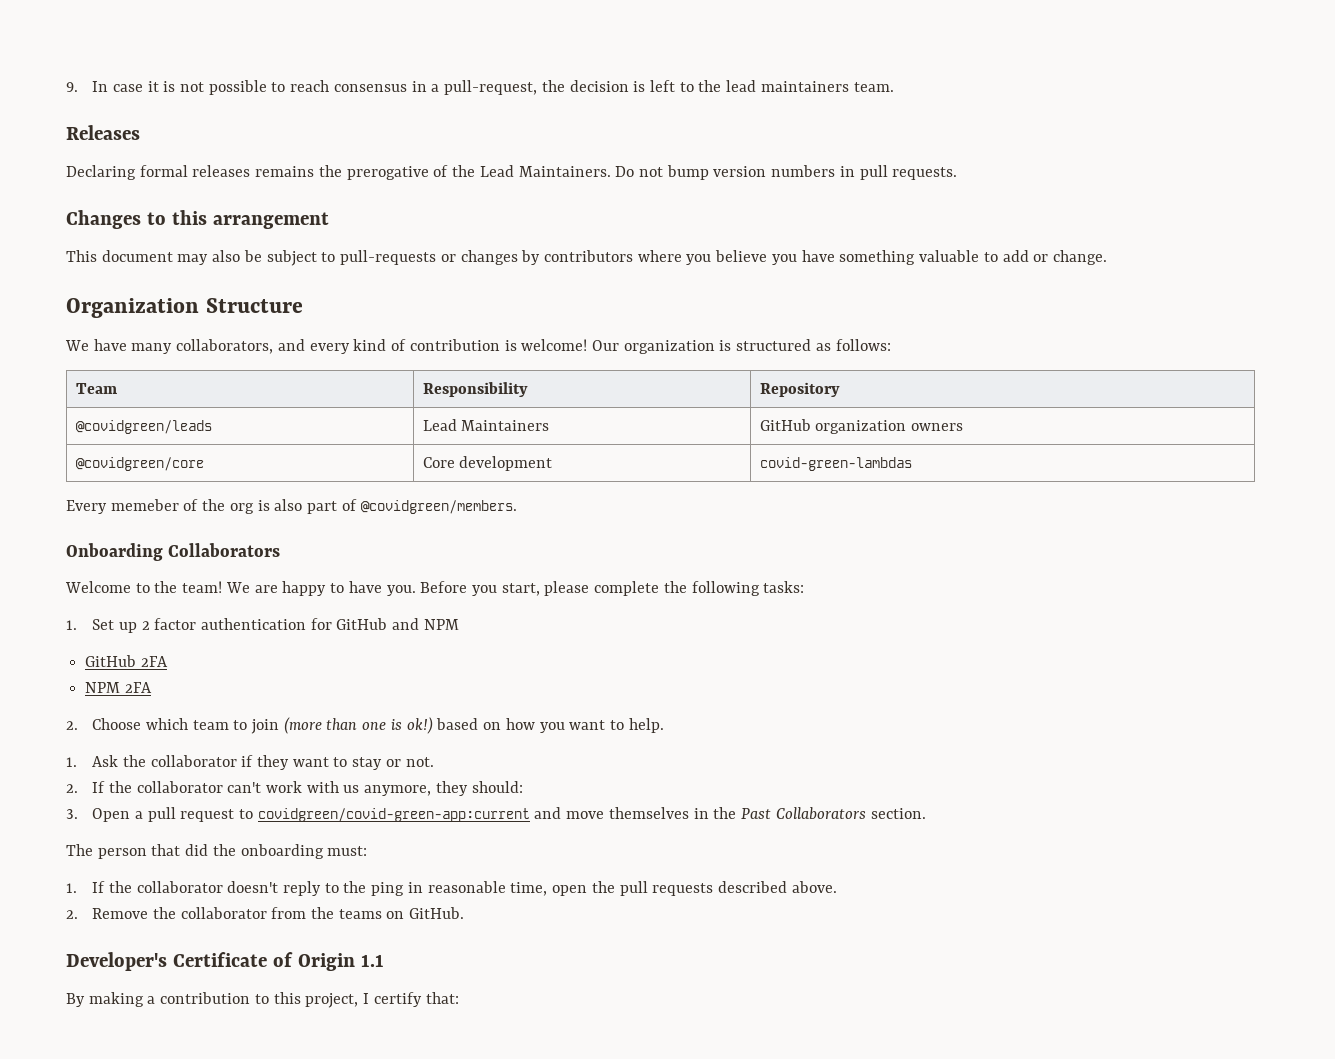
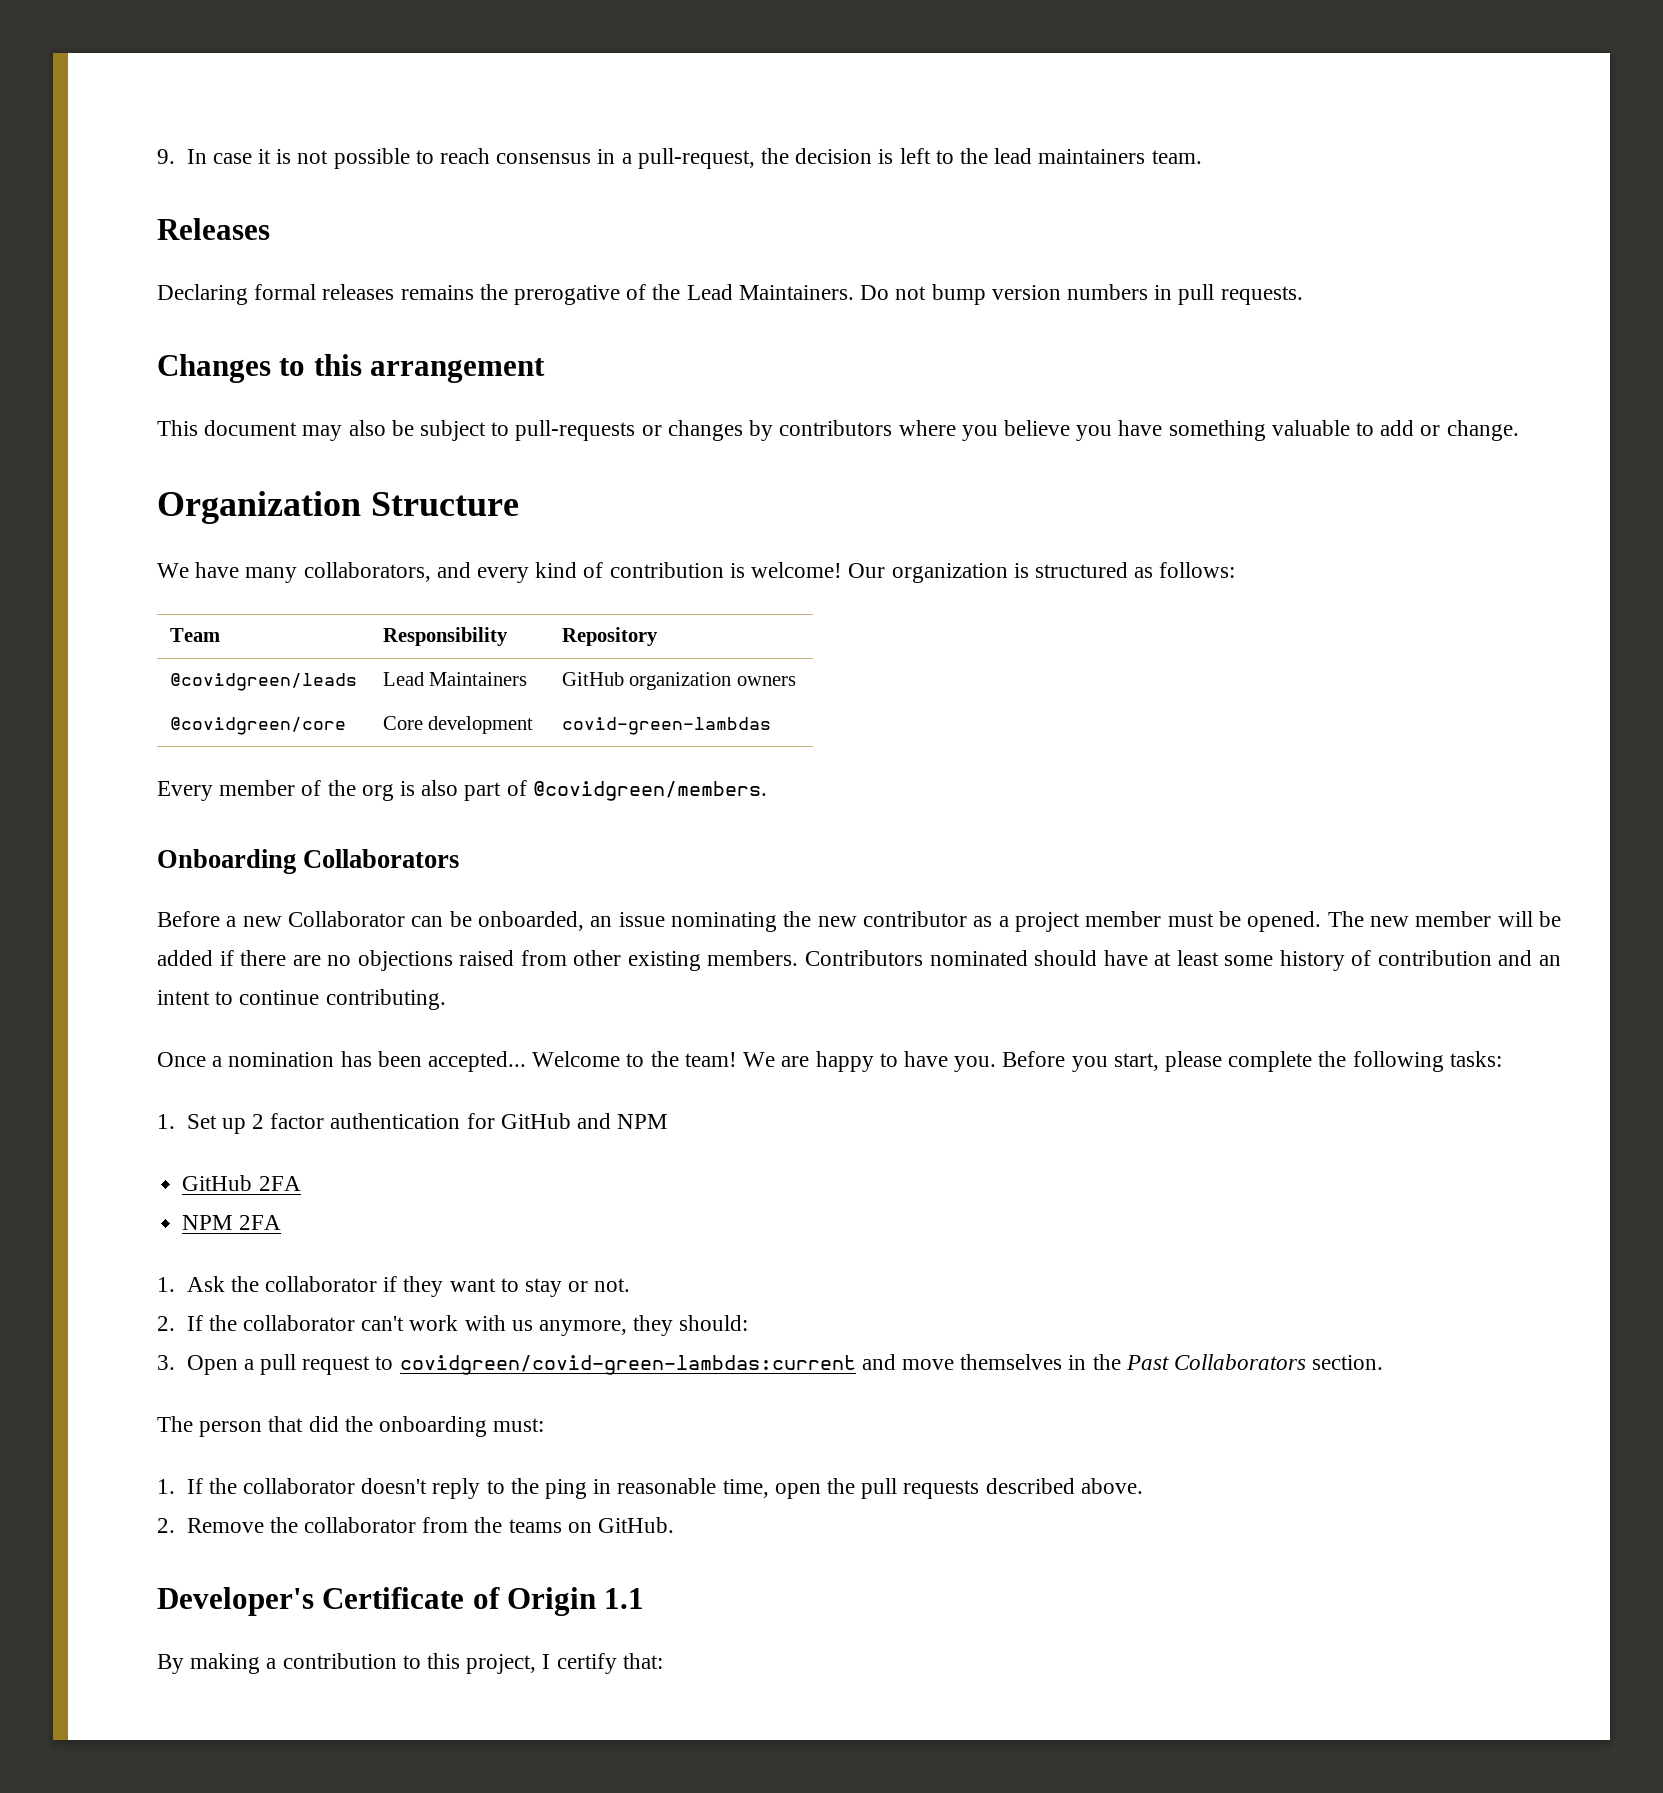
- Every memeber of the org is also part of @covidgreen/members.
+ Every member of the org is also part of @covidgreen/members.
+ Before a new Collaborator can be onboarded, an issue nominating the new contributor as a project member must be opened. The new member will be added if there are no objections raised from other existing members. Contributors nominated should have at least some history of contribution and an intent to continue contributing.
+ Once a nomination has been accepted...
- 2. Choose which team to join (more than one is ok!) based on how you want to help.
- 3. Open a pull request to covidgreen/covid-green-app:current and move themselves in the Past Collaborators section.
+ 3. Open a pull request to covidgreen/covid-green-lambdas:current and move themselves in the Past Collaborators section.

